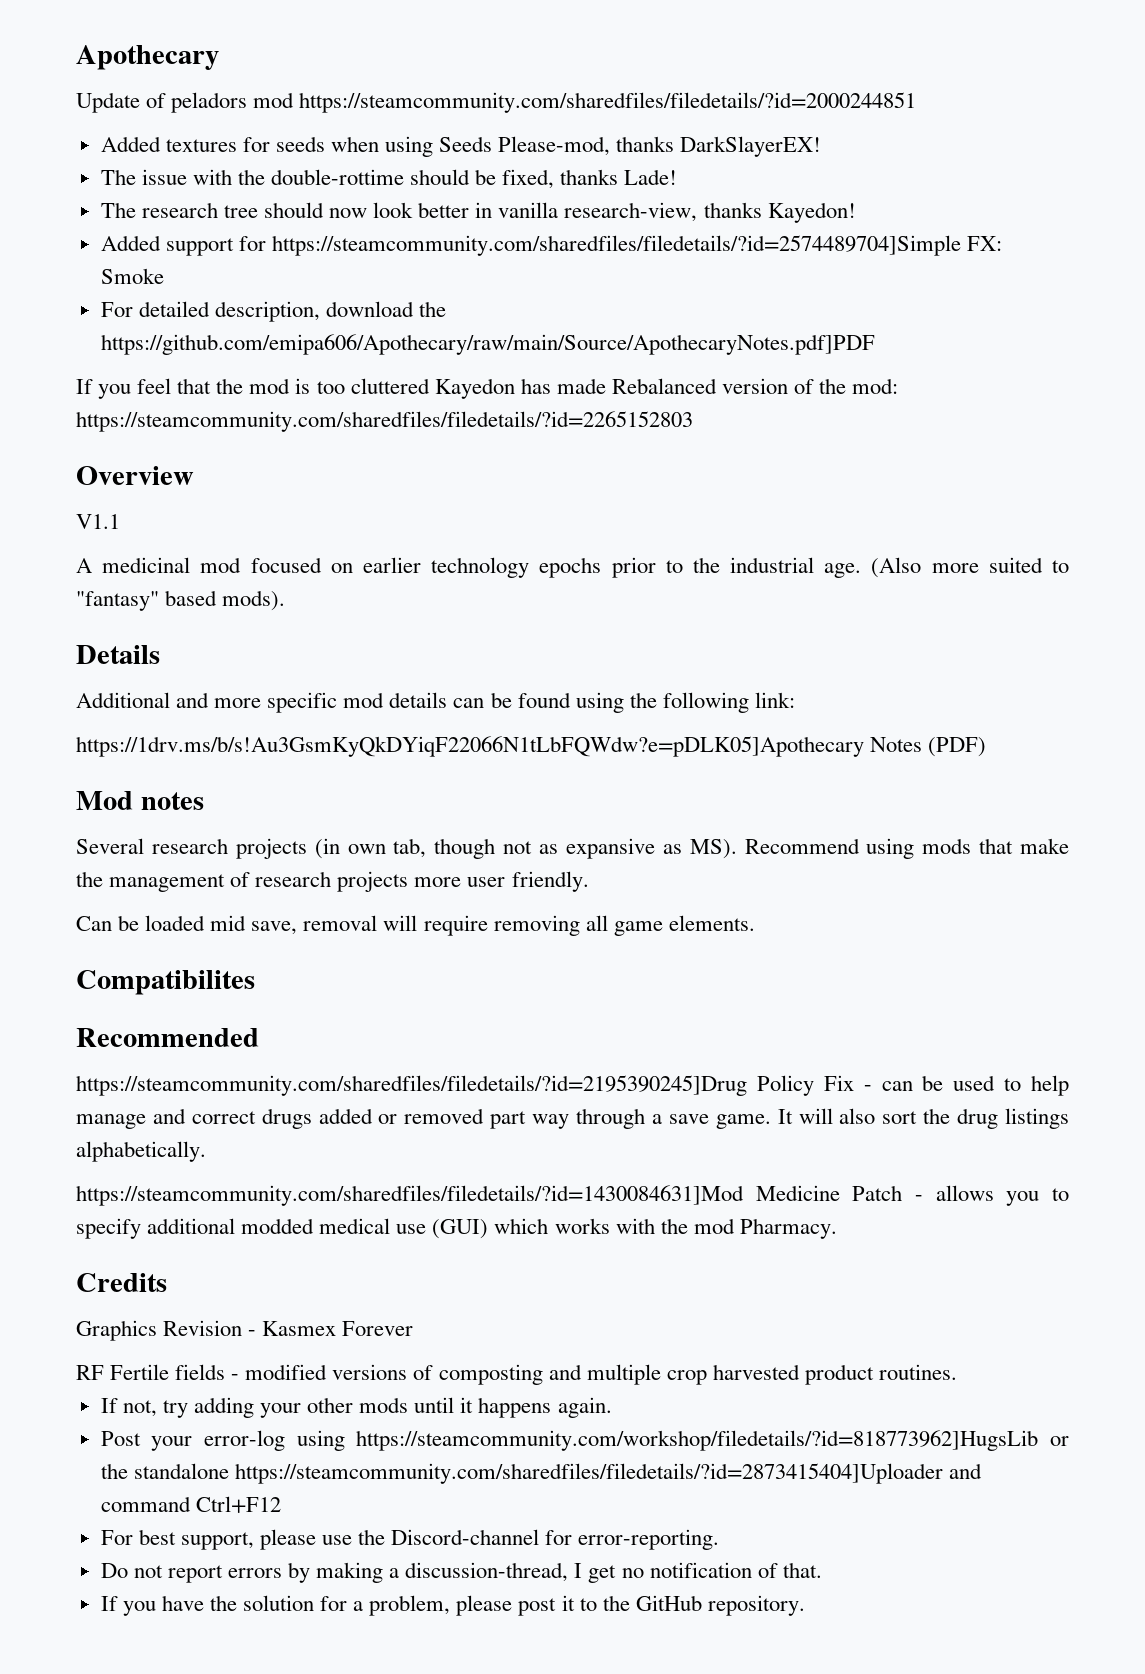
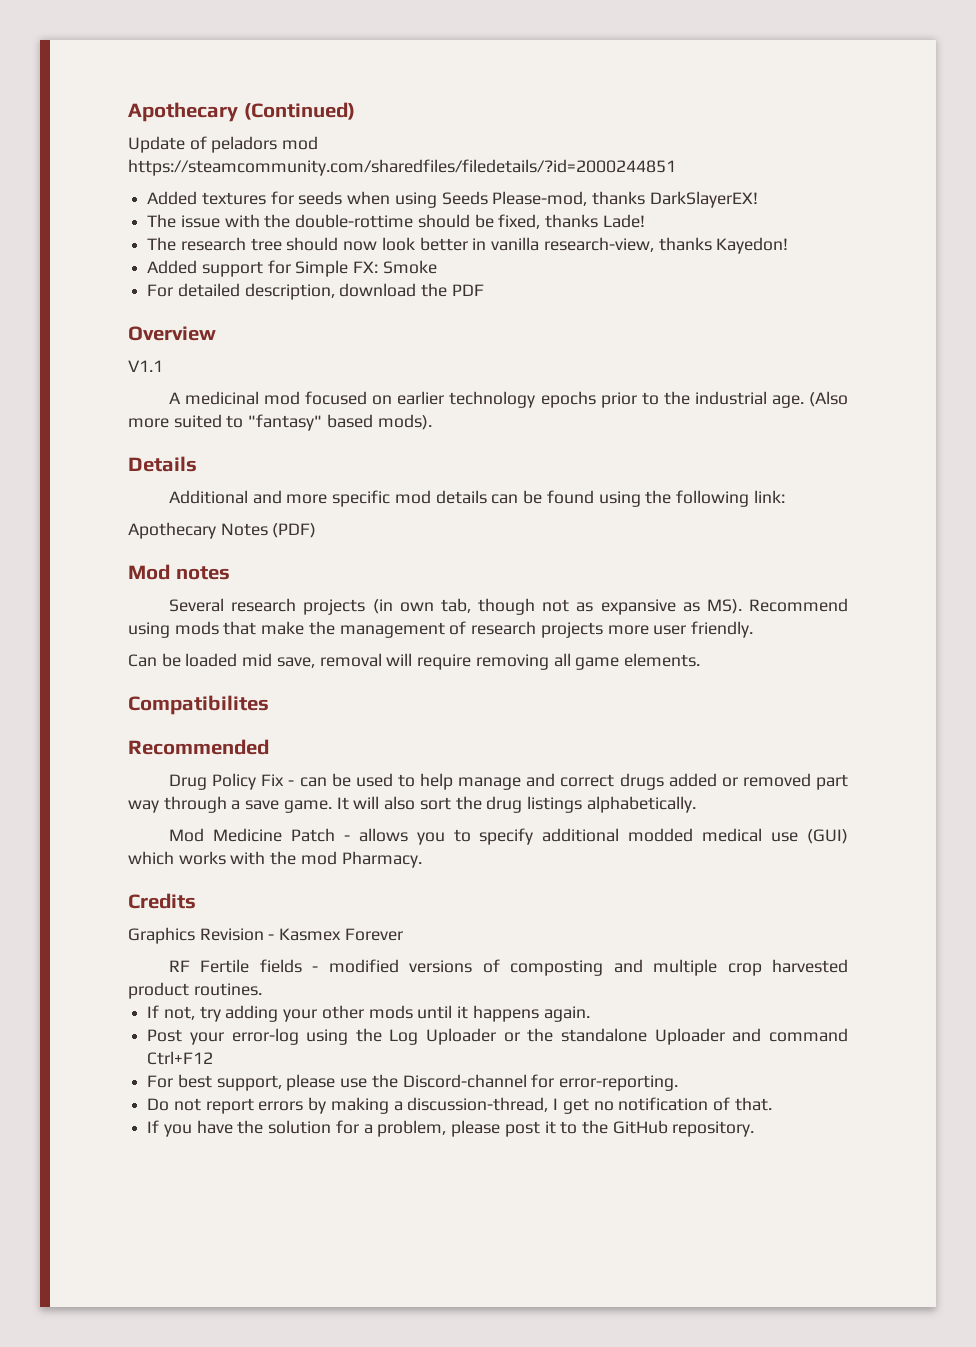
- Apothecary
+ Apothecary (Continued)
- Added support for https://steamcommunity.com/sharedfiles/filedetails/?id=2574489704]Simple FX: Smoke
+ Added support for Simple FX: Smoke
- For detailed description, download the https://github.com/emipa606/Apothecary/raw/main/Source/ApothecaryNotes.pdf]PDF
- If you feel that the mod is too cluttered Kayedon has made Rebalanced version of the mod: https://steamcommunity.com/sharedfiles/filedetails/?id=2265152803
+ For detailed description, download the PDF
- https://1drv.ms/b/s!Au3GsmKyQkDYiqF22066N1tLbFQWdw?e=pDLK05]Apothecary Notes (PDF)
+ Apothecary Notes (PDF)
- https://steamcommunity.com/sharedfiles/filedetails/?id=2195390245]Drug Policy Fix - can be used to help manage and correct drugs added or removed part way through a save game.
+ Drug Policy Fix - can be used to help manage and correct drugs added or removed part way through a save game.
- https://steamcommunity.com/sharedfiles/filedetails/?id=1430084631]Mod Medicine Patch - allows you to specify additional modded medical use (GUI) which works with the mod Pharmacy.
+ Mod Medicine Patch - allows you to specify additional modded medical use (GUI) which works with the mod Pharmacy.
- Post your error-log using https://steamcommunity.com/workshop/filedetails/?id=818773962]HugsLib or the standalone https://steamcommunity.com/sharedfiles/filedetails/?id=2873415404]Uploader and command Ctrl+F12
+ Post your error-log using the Log Uploader or the standalone Uploader and command Ctrl+F12

